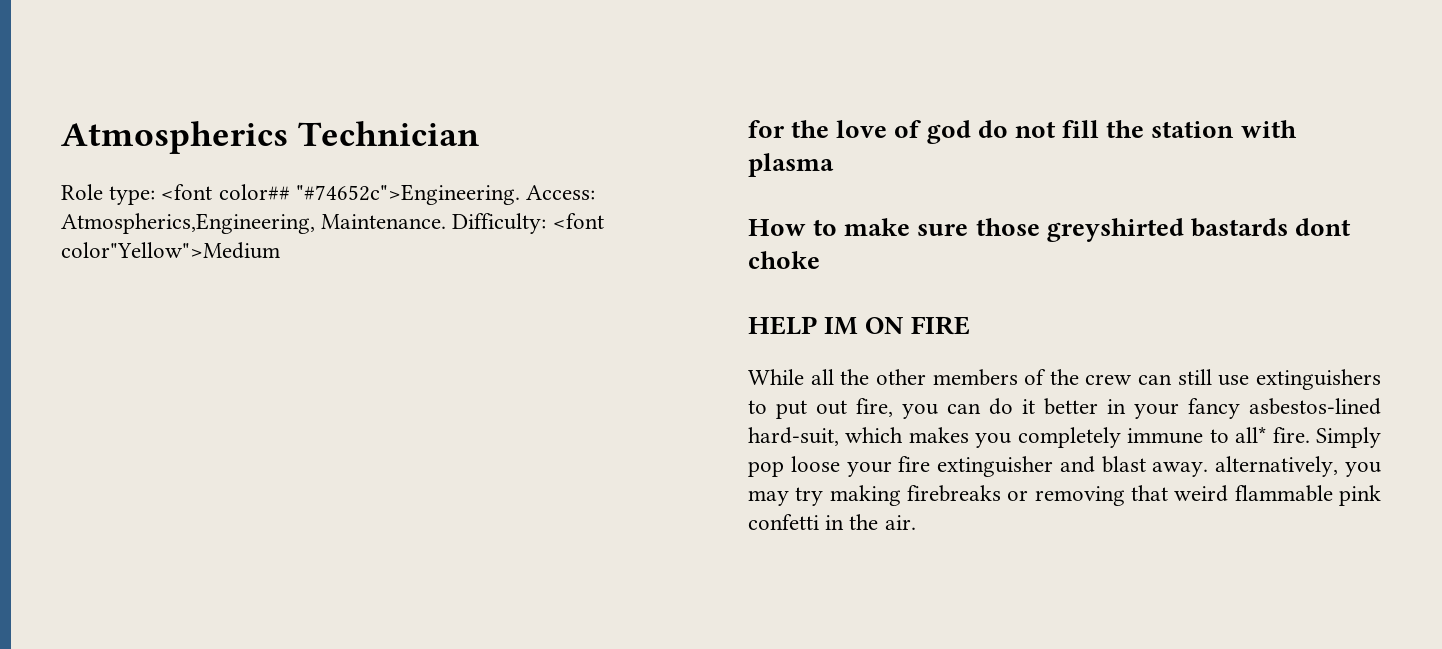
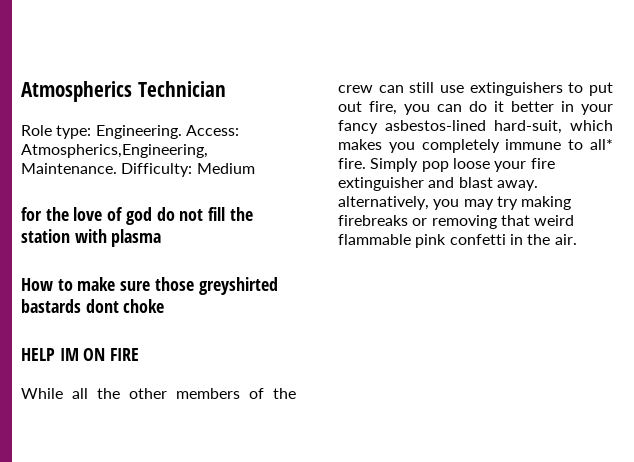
- Role type: <font color## "#74652c">Engineering.
+ Role type: Engineering.
- Difficulty: <font color"Yellow">Medium
+ Difficulty: Medium

